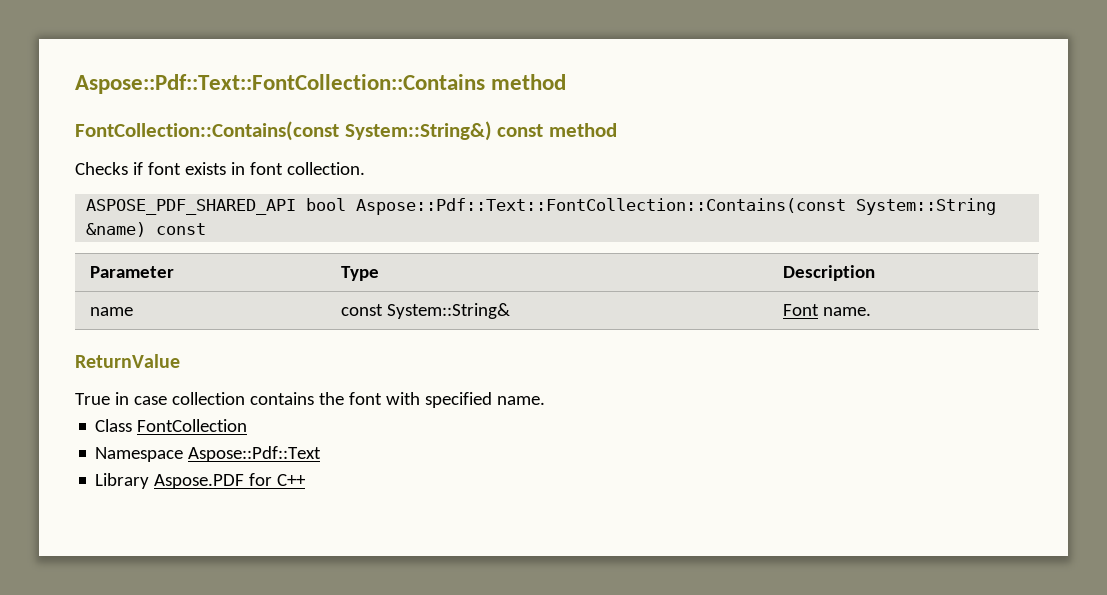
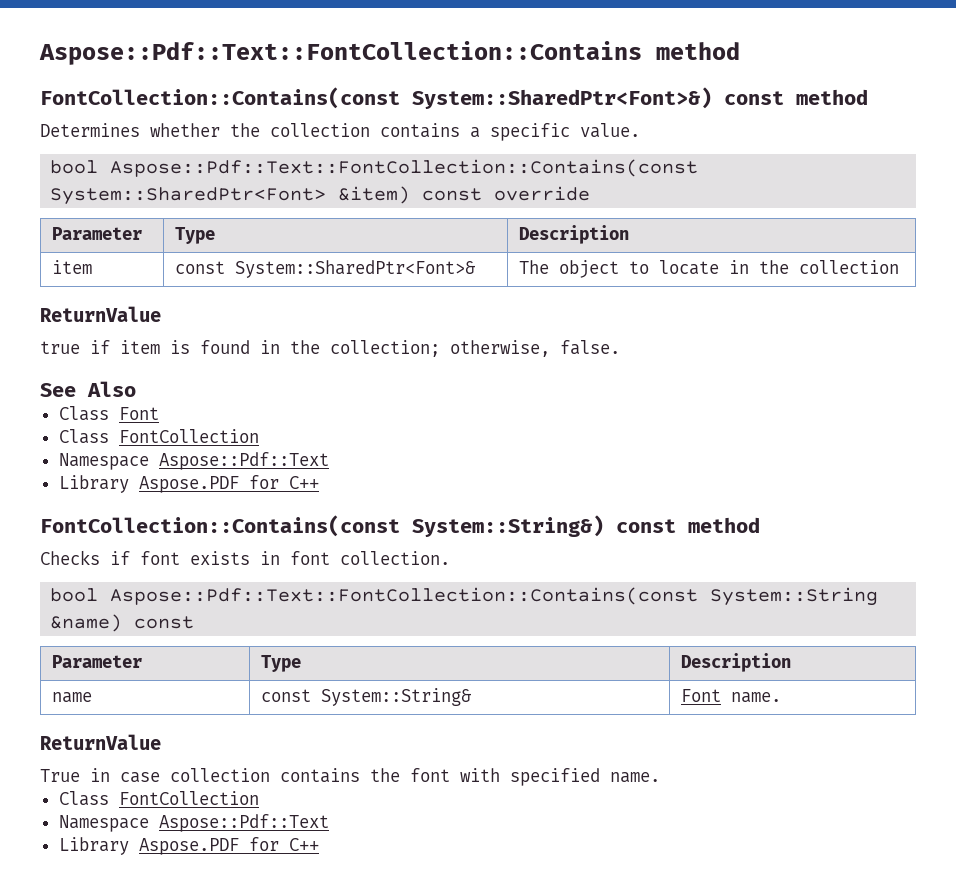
+ FontCollection::Contains(const System::SharedPtr<Font>&) const method
+ Determines whether the collection contains a specific value.
+ bool Aspose::Pdf::Text::FontCollection::Contains(const System::SharedPtr<Font> &item) const override
+ Parameter | Type | Description
+ item | const System::SharedPtr<Font>& | The object to locate in the collection
+ ReturnValue
+ true if item is found in the collection; otherwise, false.
+ See Also
+ Class Font
+ Class FontCollection
+ Namespace Aspose::Pdf::Text
+ Library Aspose.PDF for C++
- ASPOSE_PDF_SHARED_API bool Aspose::Pdf::Text::FontCollection::Contains(const System::String &name) const
+ bool Aspose::Pdf::Text::FontCollection::Contains(const System::String &name) const

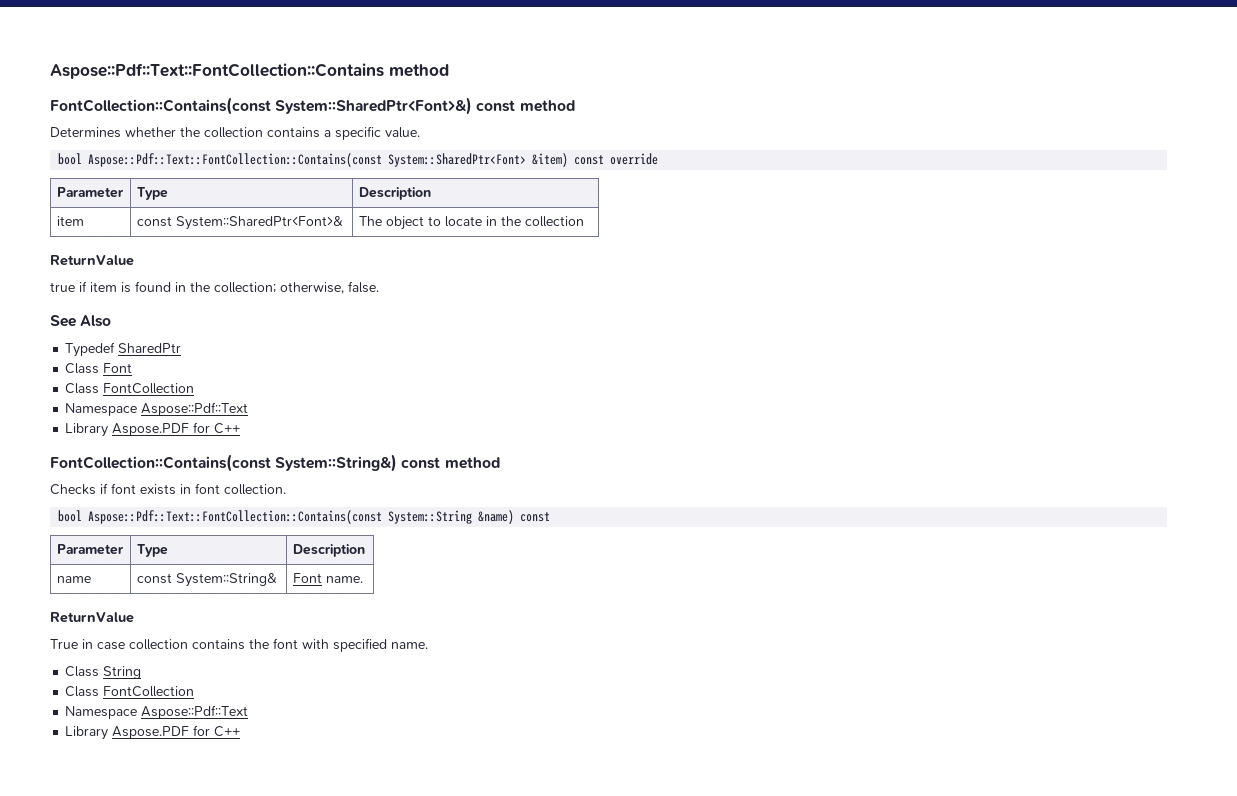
+ Typedef SharedPtr
+ Class String

